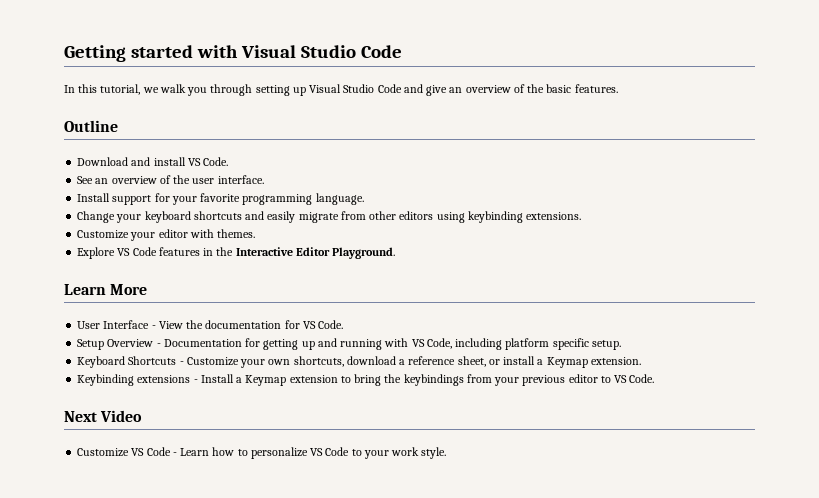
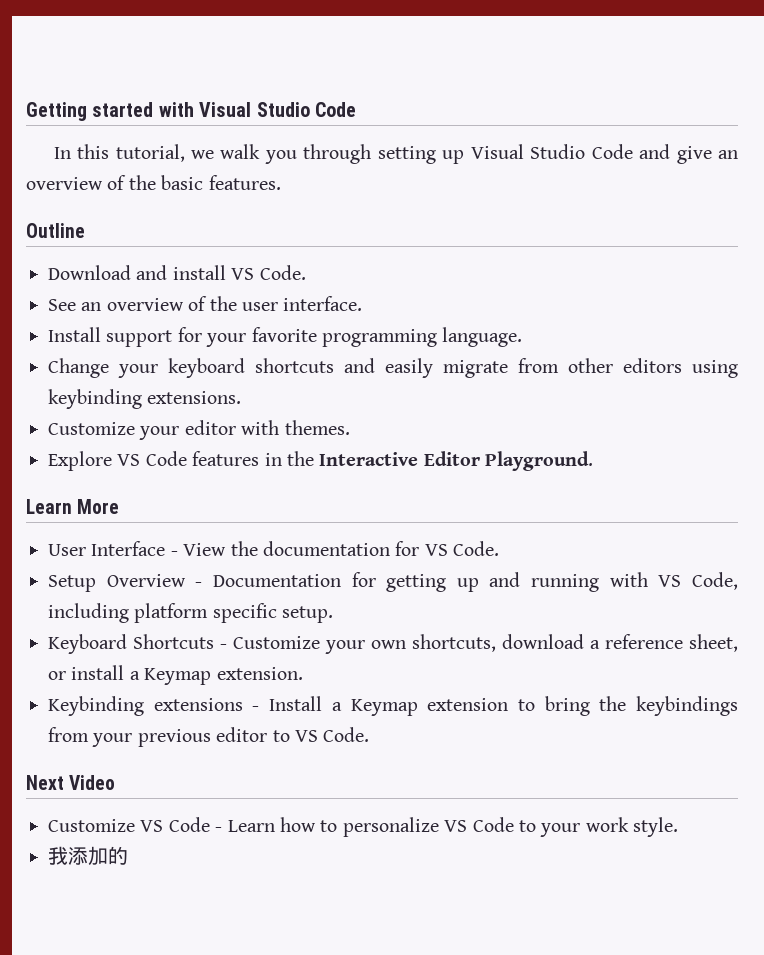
+ 我添加的

